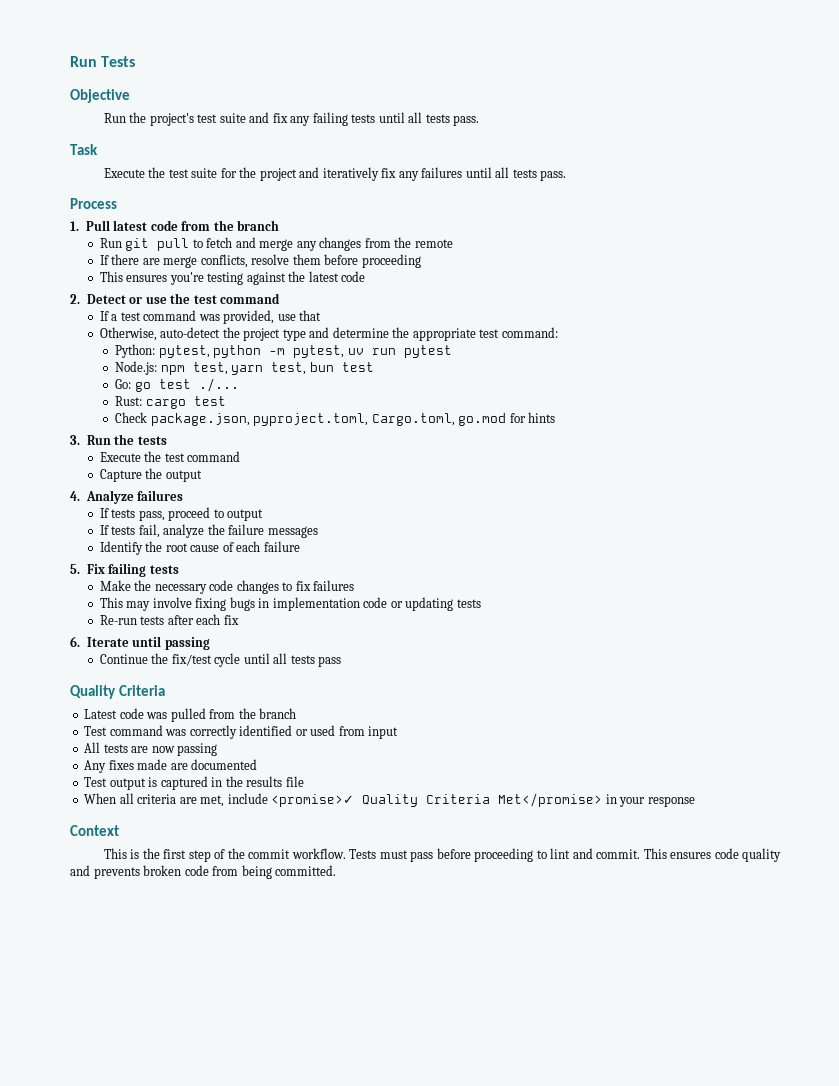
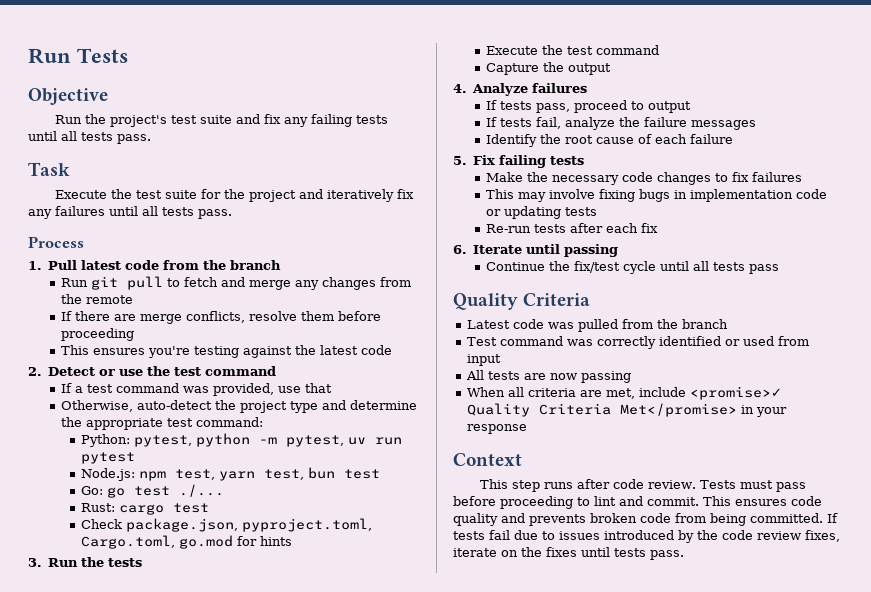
- Any fixes made are documented
- Test output is captured in the results file
- This is the first step of the commit workflow.
+ This step runs after code review.
+ If tests fail due to issues introduced by the code review fixes, iterate on the fixes until tests pass.

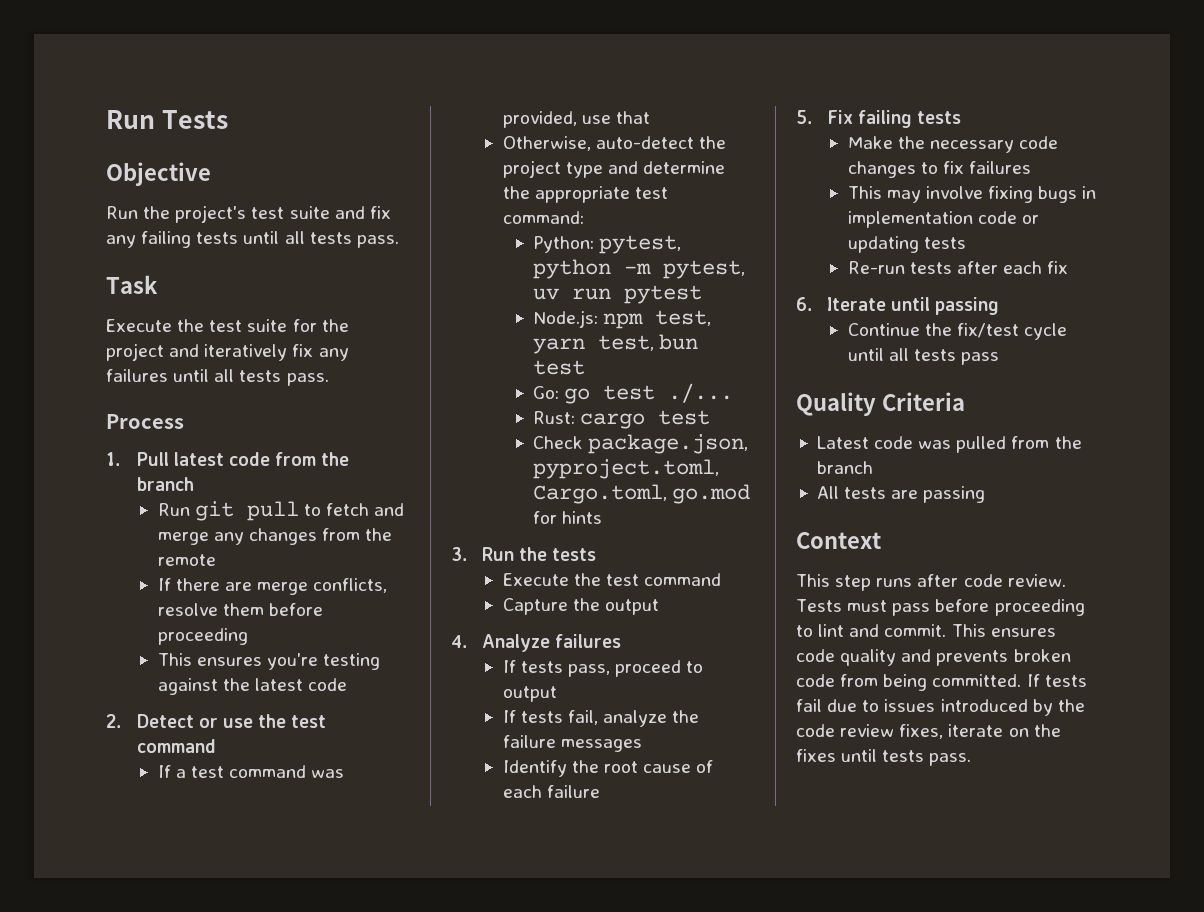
- Test command was correctly identified or used from input
- All tests are now passing
- When all criteria are met, include <promise>✓ Quality Criteria Met</promise> in your response
+ All tests are passing

